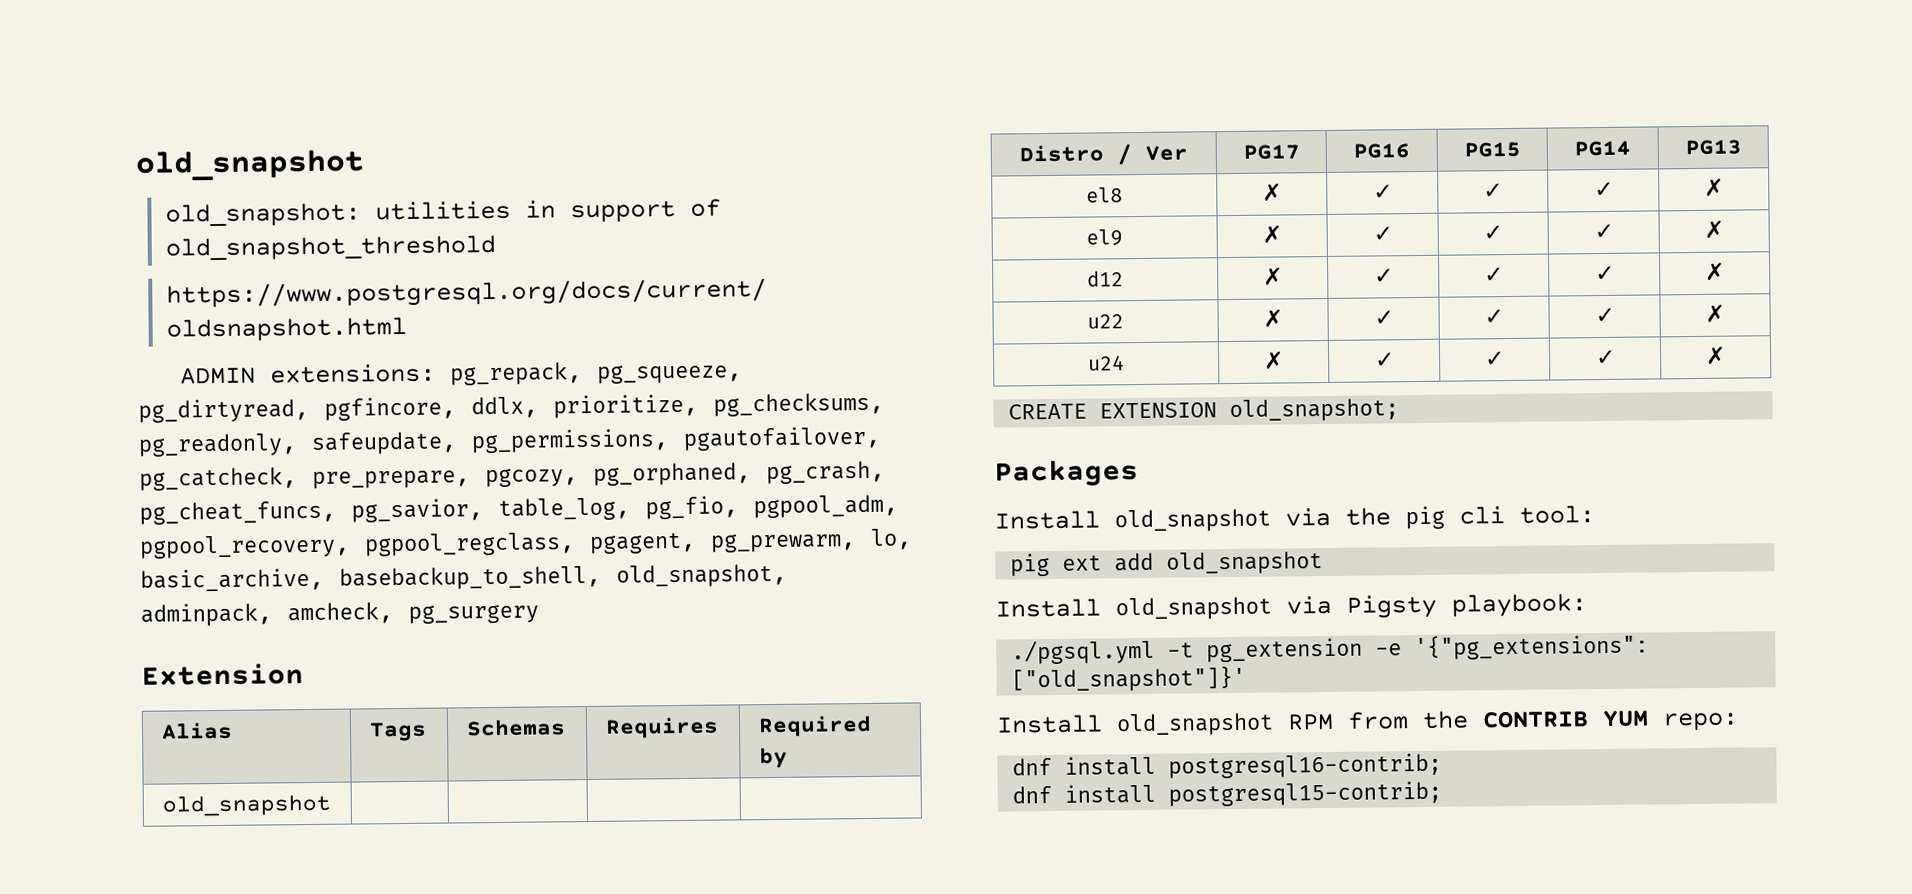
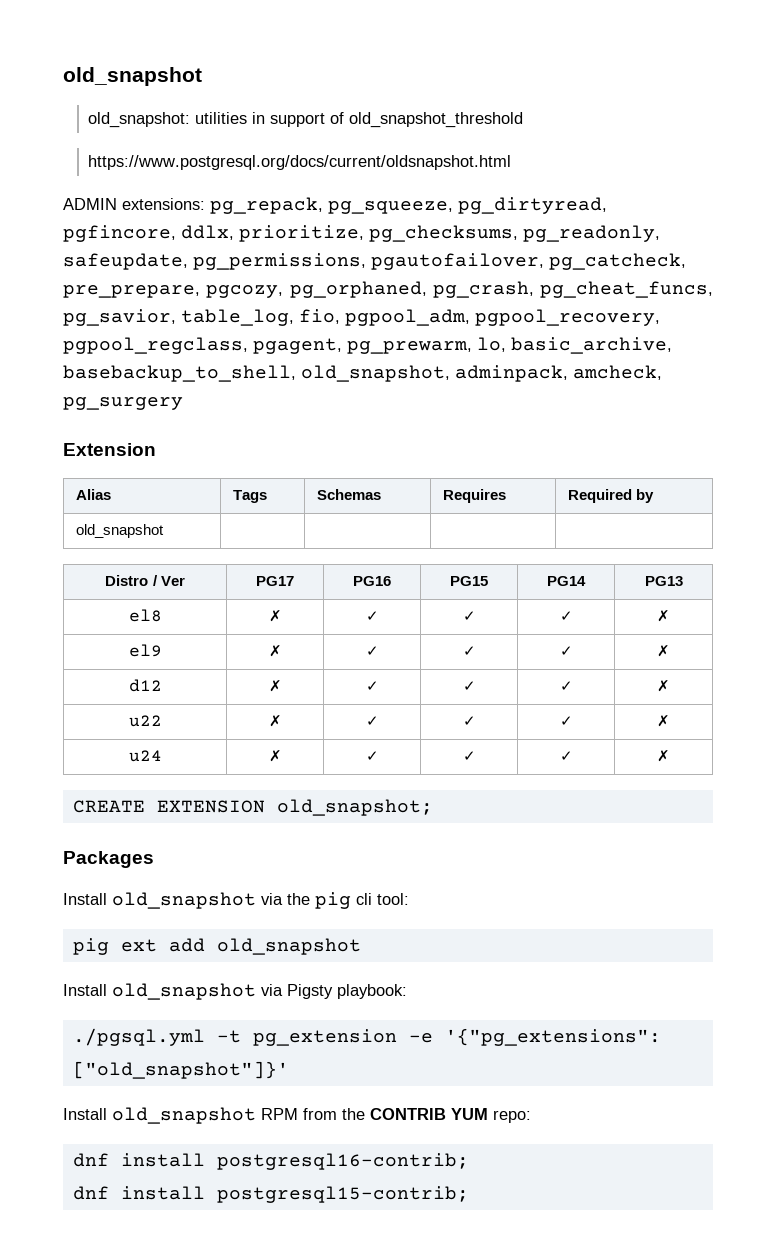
- ADMIN extensions: pg_repack, pg_squeeze, pg_dirtyread, pgfincore, ddlx, prioritize, pg_checksums, pg_readonly, safeupdate, pg_permissions, pgautofailover, pg_catcheck, pre_prepare, pgcozy, pg_orphaned, pg_crash, pg_cheat_funcs, pg_savior, table_log, pg_fio, pgpool_adm, pgpool_recovery, pgpool_regclass, pgagent, pg_prewarm, lo, basic_archive, basebackup_to_shell, old_snapshot, adminpack, amcheck, pg_surgery
+ ADMIN extensions: pg_repack, pg_squeeze, pg_dirtyread, pgfincore, ddlx, prioritize, pg_checksums, pg_readonly, safeupdate, pg_permissions, pgautofailover, pg_catcheck, pre_prepare, pgcozy, pg_orphaned, pg_crash, pg_cheat_funcs, pg_savior, table_log, fio, pgpool_adm, pgpool_recovery, pgpool_regclass, pgagent, pg_prewarm, lo, basic_archive, basebackup_to_shell, old_snapshot, adminpack, amcheck, pg_surgery

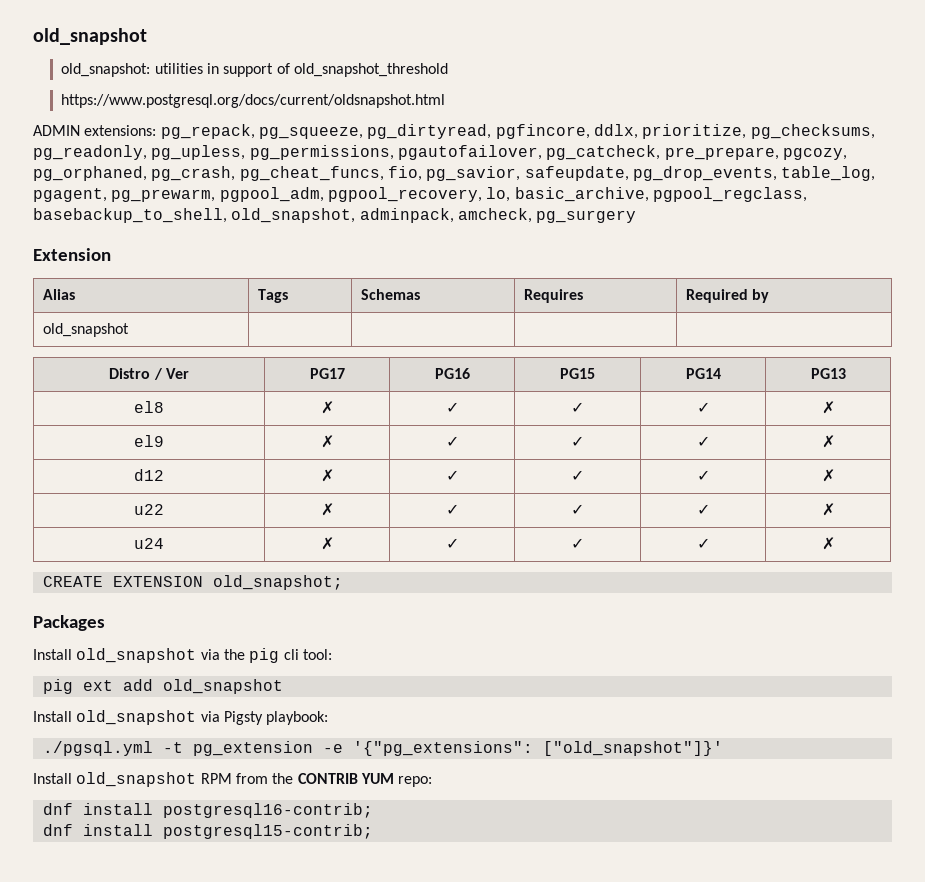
- ADMIN extensions: pg_repack, pg_squeeze, pg_dirtyread, pgfincore, ddlx, prioritize, pg_checksums, pg_readonly, safeupdate, pg_permissions, pgautofailover, pg_catcheck, pre_prepare, pgcozy, pg_orphaned, pg_crash, pg_cheat_funcs, pg_savior, table_log, fio, pgpool_adm, pgpool_recovery, pgpool_regclass, pgagent, pg_prewarm, lo, basic_archive, basebackup_to_shell, old_snapshot, adminpack, amcheck, pg_surgery
+ ADMIN extensions: pg_repack, pg_squeeze, pg_dirtyread, pgfincore, ddlx, prioritize, pg_checksums, pg_readonly, pg_upless, pg_permissions, pgautofailover, pg_catcheck, pre_prepare, pgcozy, pg_orphaned, pg_crash, pg_cheat_funcs, fio, pg_savior, safeupdate, pg_drop_events, table_log, pgagent, pg_prewarm, pgpool_adm, pgpool_recovery, lo, basic_archive, pgpool_regclass, basebackup_to_shell, old_snapshot, adminpack, amcheck, pg_surgery

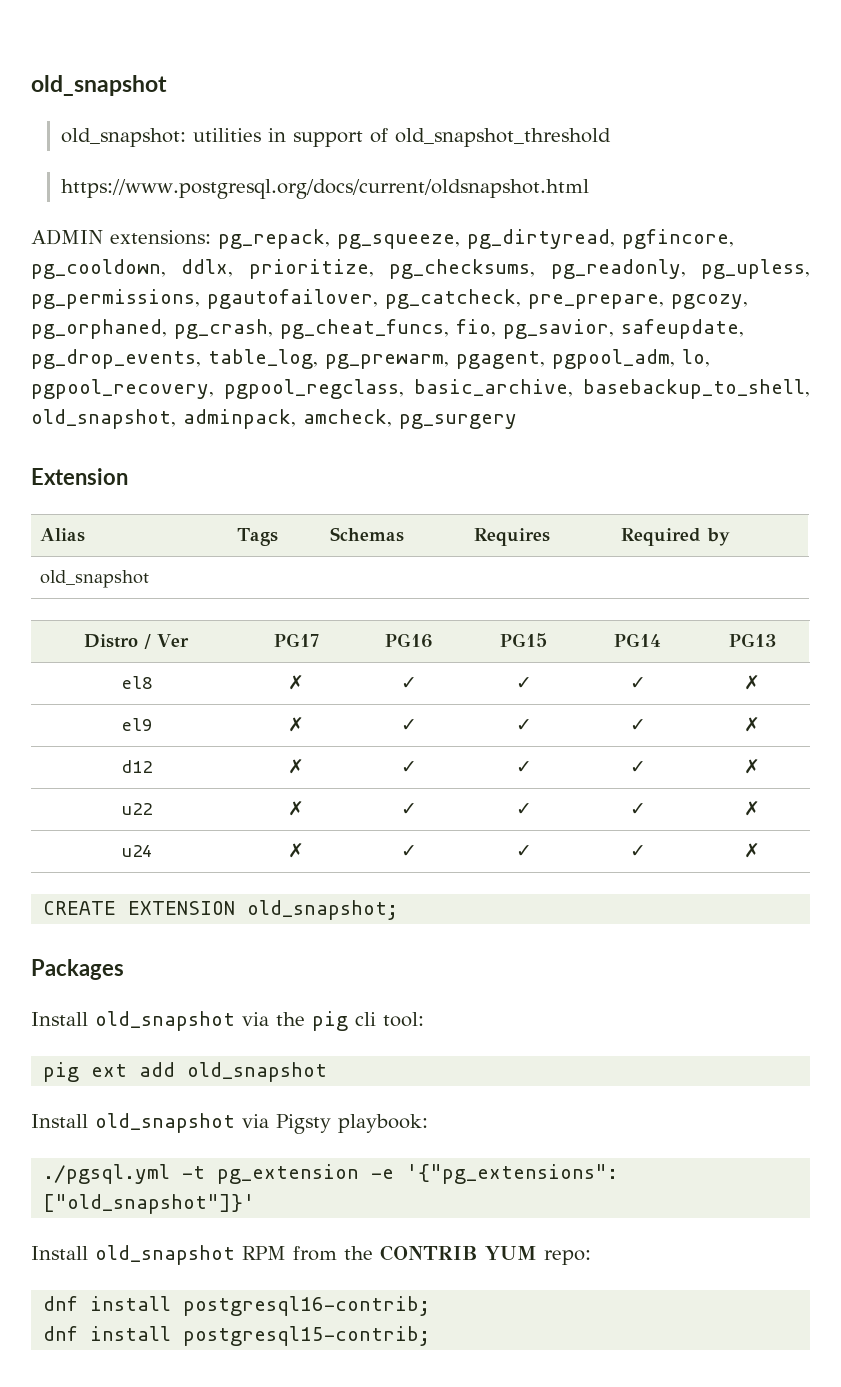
- ADMIN extensions: pg_repack, pg_squeeze, pg_dirtyread, pgfincore, ddlx, prioritize, pg_checksums, pg_readonly, pg_upless, pg_permissions, pgautofailover, pg_catcheck, pre_prepare, pgcozy, pg_orphaned, pg_crash, pg_cheat_funcs, fio, pg_savior, safeupdate, pg_drop_events, table_log, pgagent, pg_prewarm, pgpool_adm, pgpool_recovery, lo, basic_archive, pgpool_regclass, basebackup_to_shell, old_snapshot, adminpack, amcheck, pg_surgery
+ ADMIN extensions: pg_repack, pg_squeeze, pg_dirtyread, pgfincore, pg_cooldown, ddlx, prioritize, pg_checksums, pg_readonly, pg_upless, pg_permissions, pgautofailover, pg_catcheck, pre_prepare, pgcozy, pg_orphaned, pg_crash, pg_cheat_funcs, fio, pg_savior, safeupdate, pg_drop_events, table_log, pg_prewarm, pgagent, pgpool_adm, lo, pgpool_recovery, pgpool_regclass, basic_archive, basebackup_to_shell, old_snapshot, adminpack, amcheck, pg_surgery

